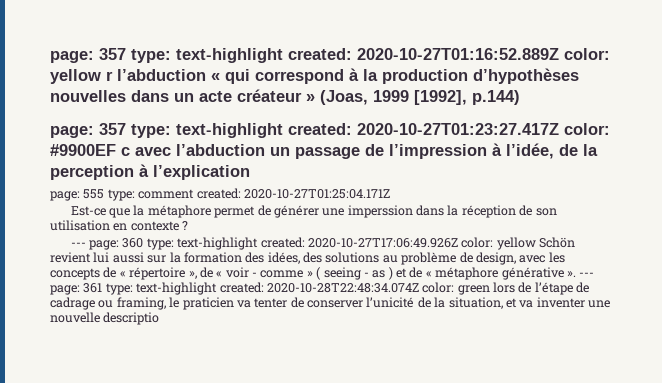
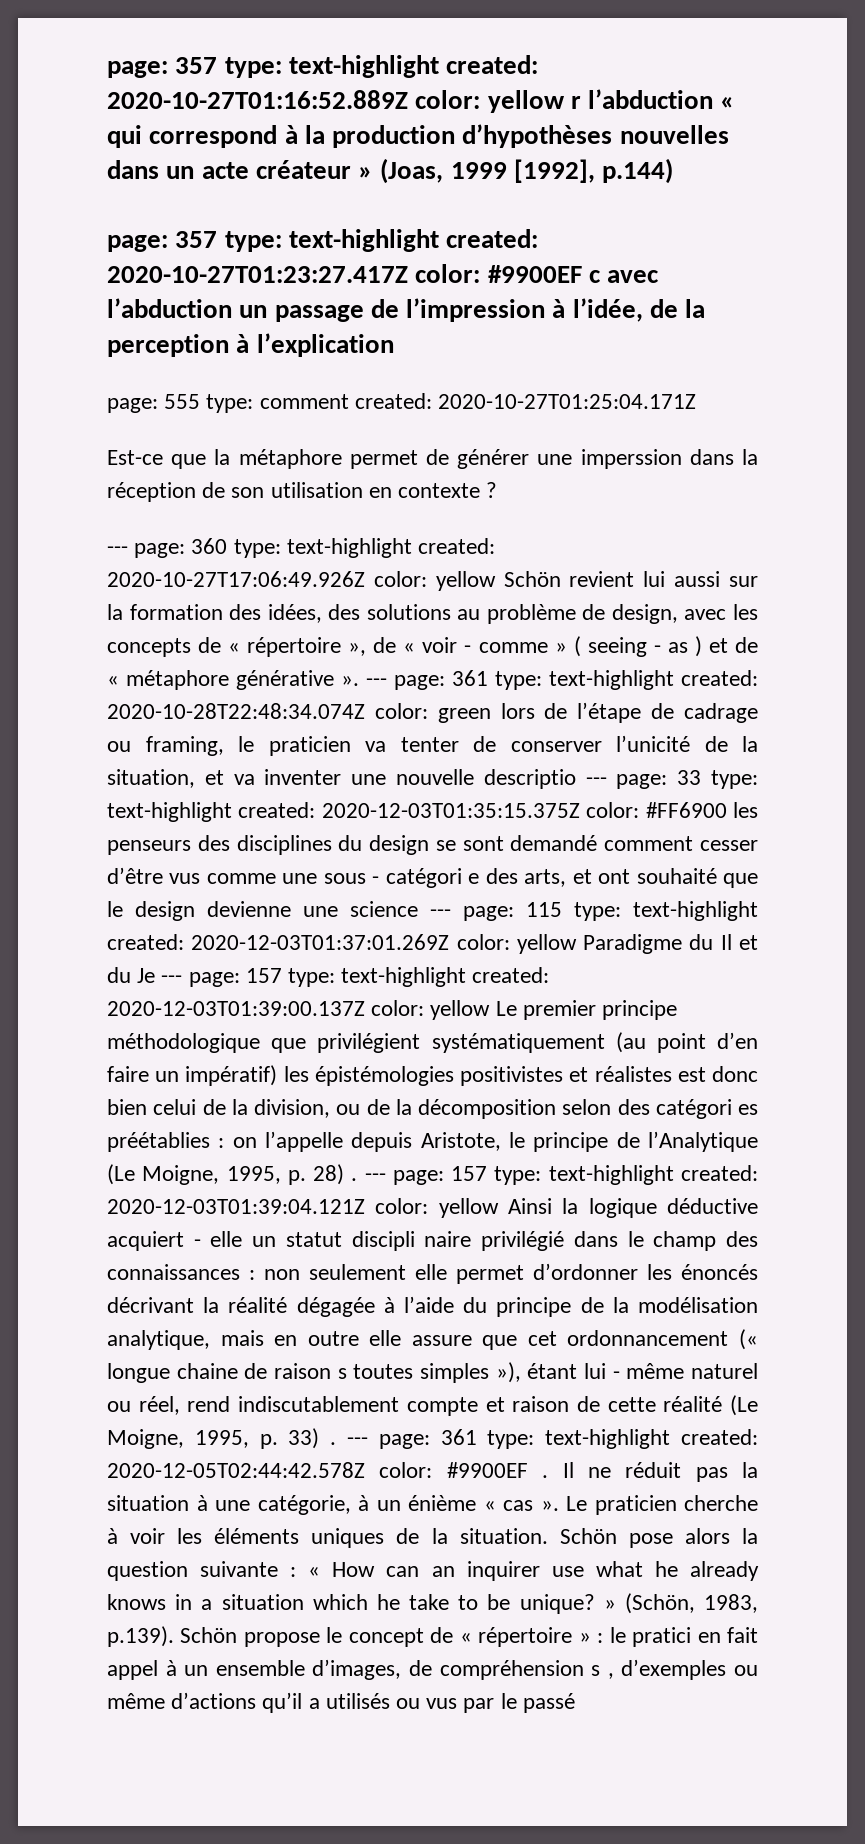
- --- page: 361 type: text-highlight created: 2020-10-28T22:48:34.074Z color: green lors de l’étape de cadrage ou framing, le praticien va tenter de conserver l’unicité de la situation, et va inventer une nouvelle descriptio
+ --- page: 361 type: text-highlight created: 2020-10-28T22:48:34.074Z color: green lors de l’étape de cadrage ou framing, le praticien va tenter de conserver l’unicité de la situation, et va inventer une nouvelle descriptio --- page: 33 type: text-highlight created: 2020-12-03T01:35:15.375Z color: #FF6900 les penseurs des disciplines du design se sont demandé comment cesser d’être vus comme une sous - catégori e des arts, et ont souhaité que le design devienne une science --- page: 115 type: text-highlight created: 2020-12-03T01:37:01.269Z color: yellow Paradigme du Il et du Je --- page: 157 type: text-highlight created: 2020-12-03T01:39:00.137Z color: yellow Le premier principe méthodologique que privilégient systématiquement (au point d’en faire un impératif) les épistémologies positivistes et réalistes est donc bien celui de la division, ou de la décomposition selon des catégori es préétablies : on l’appelle depuis Aristote, le principe de l’Analytique (Le Moigne, 1995, p. 28) . --- page: 157 type: text-highlight created: 2020-12-03T01:39:04.121Z color: yellow Ainsi la logique déductive acquiert - elle un statut discipli naire privilégié dans le champ des connaissances : non seulement elle permet d’ordonner les énoncés décrivant la réalité dégagée à l’aide du principe de la modélisation analytique, mais en outre elle assure que cet ordonnancement (« longue chaine de raison s toutes simples »), étant lui - même naturel ou réel, rend indiscutablement compte et raison de cette réalité (Le Moigne, 1995, p. 33) . --- page: 361 type: text-highlight created: 2020-12-05T02:44:42.578Z color: #9900EF . Il ne réduit pas la situation à une catégorie, à un énième « cas ». Le praticien cherche à voir les éléments uniques de la situation. Schön pose alors la question suivante : « How can an inquirer use what he already knows in a situation which he take to be unique? » (Schön, 1983, p.139). Schön propose le concept de « répertoire » : le pratici en fait appel à un ensemble d’images, de compréhension s , d’exemples ou même d’actions qu’il a utilisés ou vus par le passé

